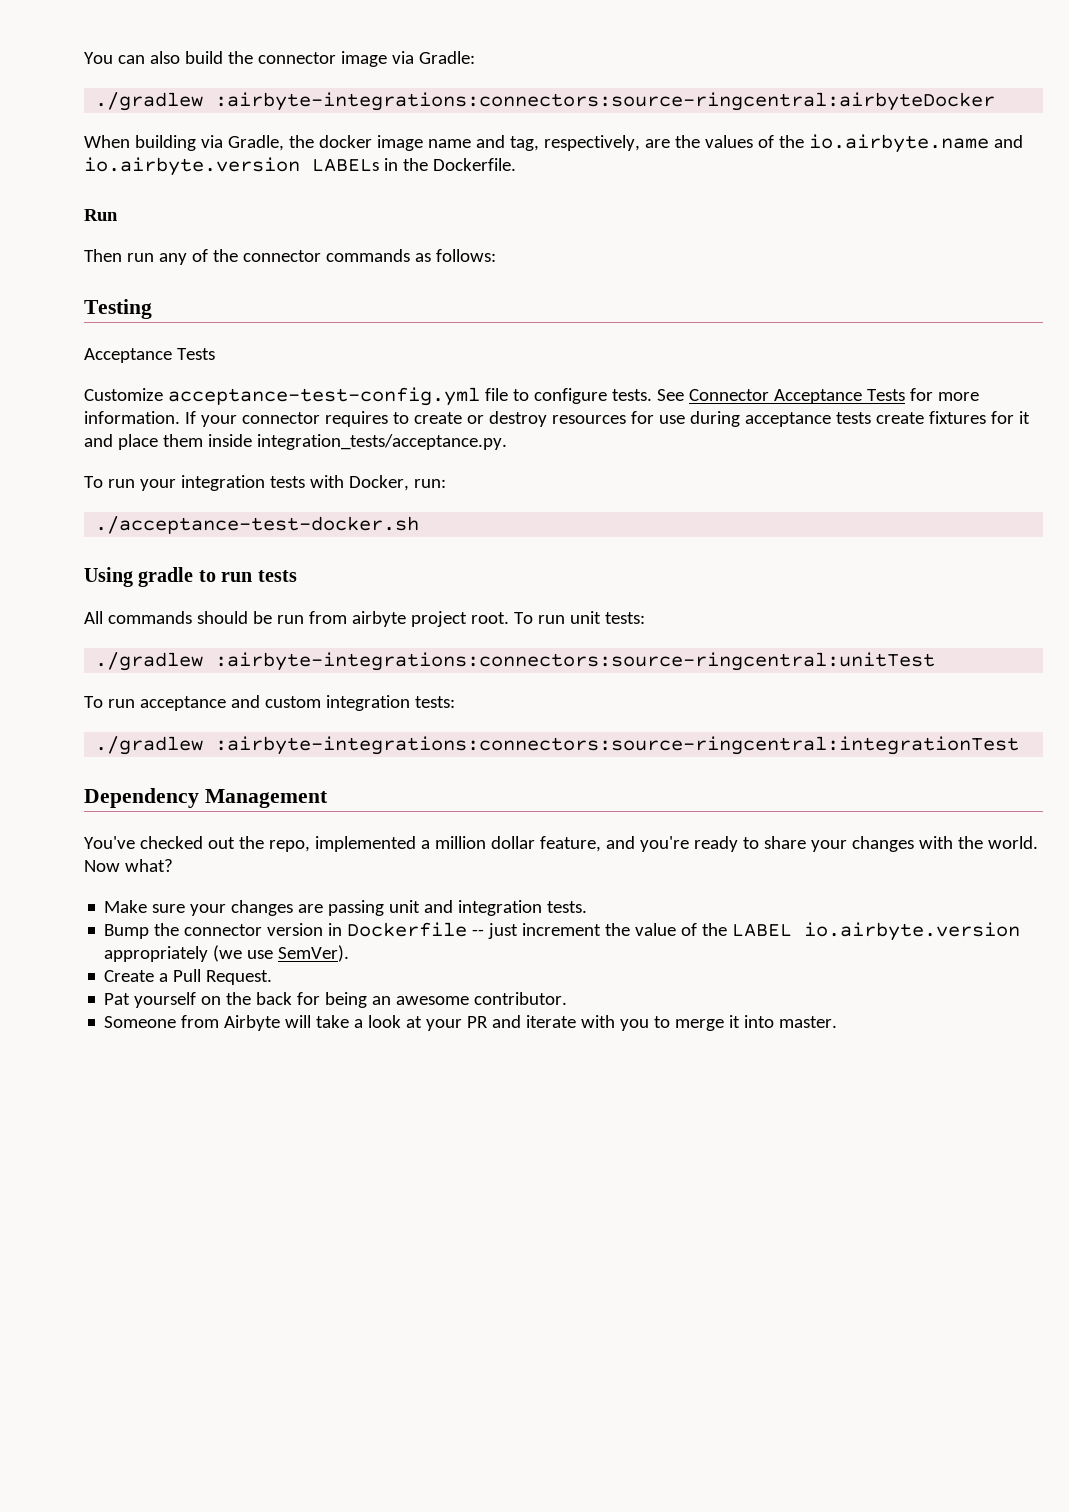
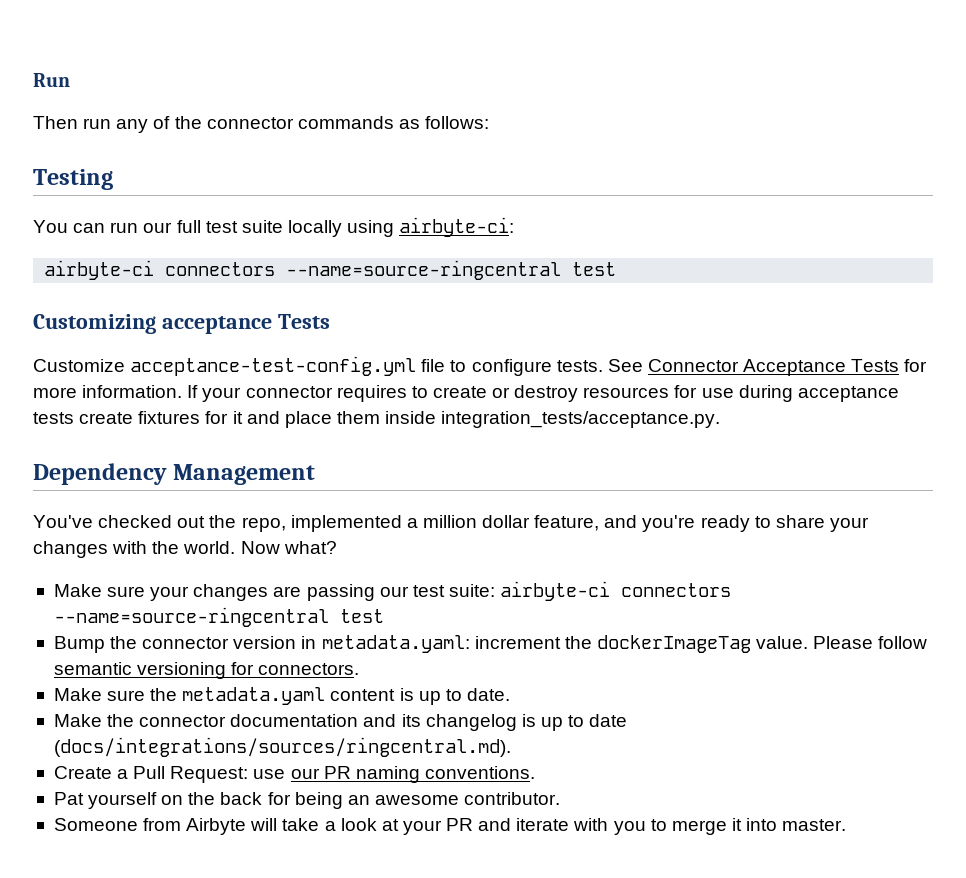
- You can also build the connector image via Gradle:
- ./gradlew :airbyte-integrations:connectors:source-ringcentral:airbyteDocker
- When building via Gradle, the docker image name and tag, respectively, are the values of the io.airbyte.name and io.airbyte.version LABELs in the Dockerfile.
  Testing
- Acceptance Tests
+ You can run our full test suite locally using airbyte-ci:
+ airbyte-ci connectors --name=source-ringcentral test
+ Customizing acceptance Tests
- To run your integration tests with Docker, run:
- ./acceptance-test-docker.sh
- Using gradle to run tests
- All commands should be run from airbyte project root. To run unit tests:
- ./gradlew :airbyte-integrations:connectors:source-ringcentral:unitTest
- To run acceptance and custom integration tests:
- ./gradlew :airbyte-integrations:connectors:source-ringcentral:integrationTest
- Make sure your changes are passing unit and integration tests.
+ Make sure your changes are passing our test suite: airbyte-ci connectors --name=source-ringcentral test
- Bump the connector version in Dockerfile -- just increment the value of the LABEL io.airbyte.version appropriately (we use SemVer).
- Create a Pull Request.
+ Bump the connector version in metadata.yaml: increment the dockerImageTag value. Please follow semantic versioning for connectors.
+ Make sure the metadata.yaml content is up to date.
+ Make the connector documentation and its changelog is up to date (docs/integrations/sources/ringcentral.md).
+ Create a Pull Request: use our PR naming conventions.

